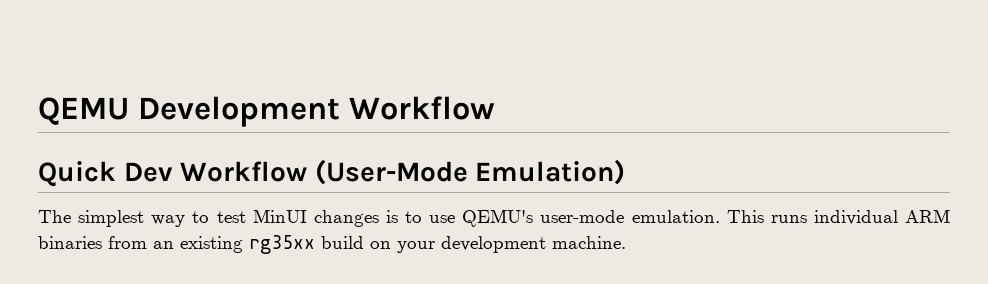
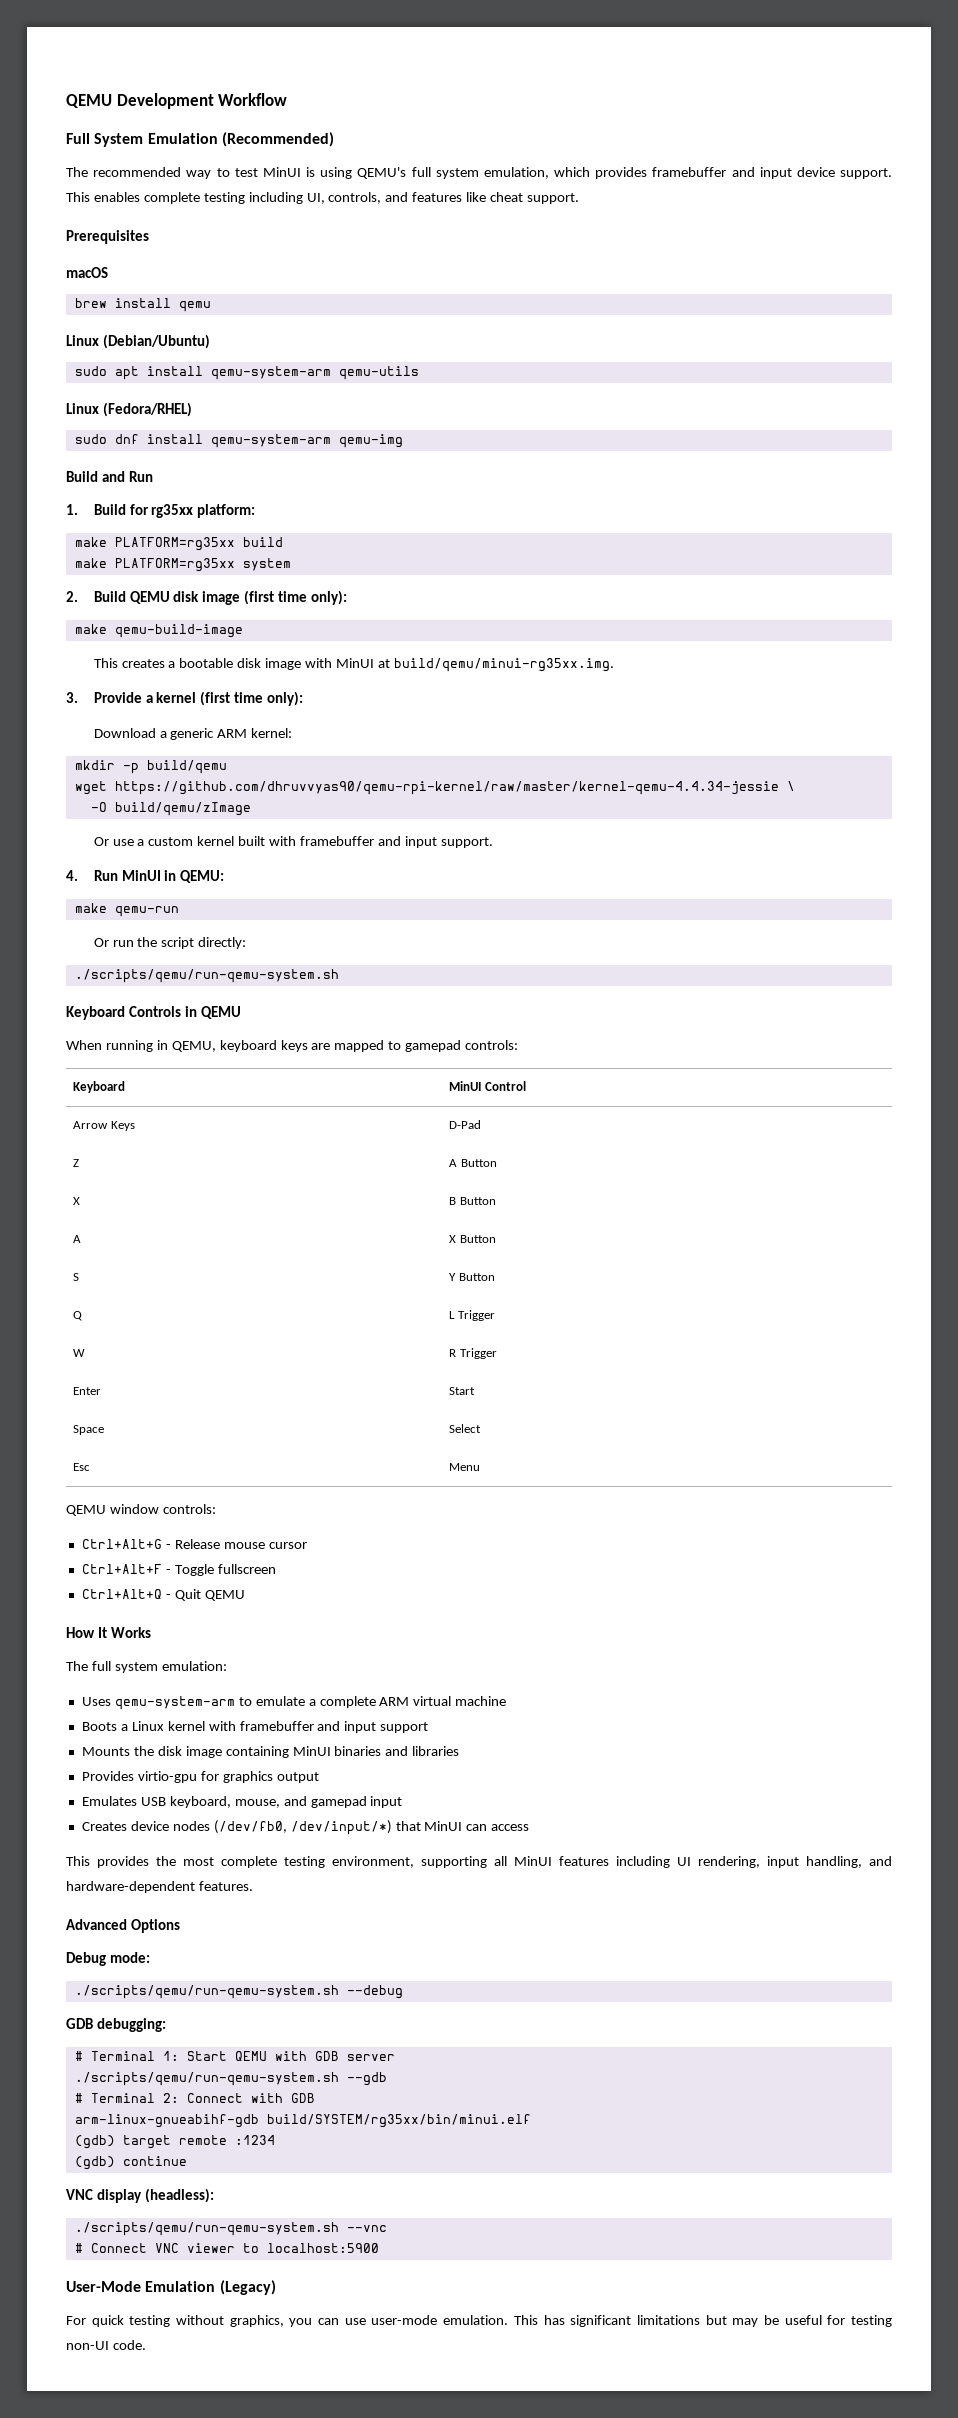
- Quick Dev Workflow (User-Mode Emulation)
- The simplest way to test MinUI changes is to use QEMU's user-mode emulation. This runs individual ARM binaries from an existing rg35xx build on your development machine.
+ Full System Emulation (Recommended)
+ The recommended way to test MinUI is using QEMU's full system emulation, which provides framebuffer and input device support. This enables complete testing including UI, controls, and features like cheat support.
+ Prerequisites
+ macOS
+ brew install qemu
+ Linux (Debian/Ubuntu)
+ sudo apt install qemu-system-arm qemu-utils
+ Linux (Fedora/RHEL)
+ sudo dnf install qemu-system-arm qemu-img
+ Build and Run
+ 1. Build for rg35xx platform:
+ make PLATFORM=rg35xx build
+ make PLATFORM=rg35xx system
+ 2. Build QEMU disk image (first time only):
+ make qemu-build-image
+ This creates a bootable disk image with MinUI at build/qemu/minui-rg35xx.img.
+ 3. Provide a kernel (first time only):
+ Download a generic ARM kernel:
+ mkdir -p build/qemu
+ wget https://github.com/dhruvvyas90/qemu-rpi-kernel/raw/master/kernel-qemu-4.4.34-jessie \
+ -O build/qemu/zImage
+ Or use a custom kernel built with framebuffer and input support.
+ 4. Run MinUI in QEMU:
+ make qemu-run
+ Or run the script directly:
+ ./scripts/qemu/run-qemu-system.sh
+ Keyboard Controls in QEMU
+ When running in QEMU, keyboard keys are mapped to gamepad controls:
+ Keyboard | MinUI Control
+ Arrow Keys | D-Pad
+ Z | A Button
+ X | B Button
+ A | X Button
+ S | Y Button
+ Q | L Trigger
+ W | R Trigger
+ Enter | Start
+ Space | Select
+ Esc | Menu
+ QEMU window controls:
+ Ctrl+Alt+G - Release mouse cursor
+ Ctrl+Alt+F - Toggle fullscreen
+ Ctrl+Alt+Q - Quit QEMU
+ How It Works
+ The full system emulation:
+ Uses qemu-system-arm to emulate a complete ARM virtual machine
+ Boots a Linux kernel with framebuffer and input support
+ Mounts the disk image containing MinUI binaries and libraries
+ Provides virtio-gpu for graphics output
+ Emulates USB keyboard, mouse, and gamepad input
+ Creates device nodes (/dev/fb0, /dev/input/*) that MinUI can access
+ This provides the most complete testing environment, supporting all MinUI features including UI rendering, input handling, and hardware-dependent features.
+ Advanced Options
+ Debug mode:
+ ./scripts/qemu/run-qemu-system.sh --debug
+ GDB debugging:
+ # Terminal 1: Start QEMU with GDB server
+ ./scripts/qemu/run-qemu-system.sh --gdb
+ # Terminal 2: Connect with GDB
+ arm-linux-gnueabihf-gdb build/SYSTEM/rg35xx/bin/minui.elf
+ (gdb) target remote :1234
+ (gdb) continue
+ VNC display (headless):
+ ./scripts/qemu/run-qemu-system.sh --vnc
+ # Connect VNC viewer to localhost:5900
+ User-Mode Emulation (Legacy)
+ For quick testing without graphics, you can use user-mode emulation. This has significant limitations but may be useful for testing non-UI code.

